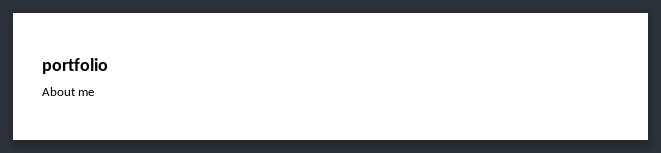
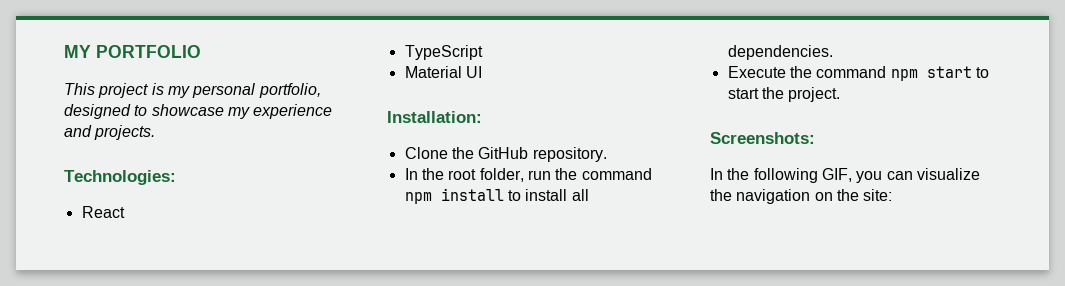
- portfolio
- About me
+ MY PORTFOLIO
+ This project is my personal portfolio, designed to showcase my experience and projects.
+ Technologies:
+ React
+ TypeScript
+ Material UI
+ Installation:
+ Clone the GitHub repository.
+ In the root folder, run the command npm install to install all dependencies.
+ Execute the command npm start to start the project.
+ Screenshots:
+ In the following GIF, you can visualize the navigation on the site:

